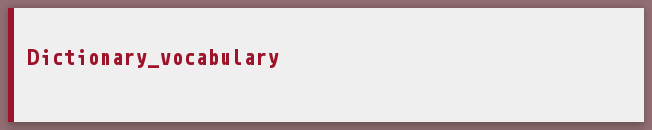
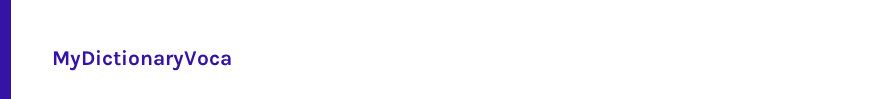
- Dictionary_vocabulary
+ MyDictionaryVoca

